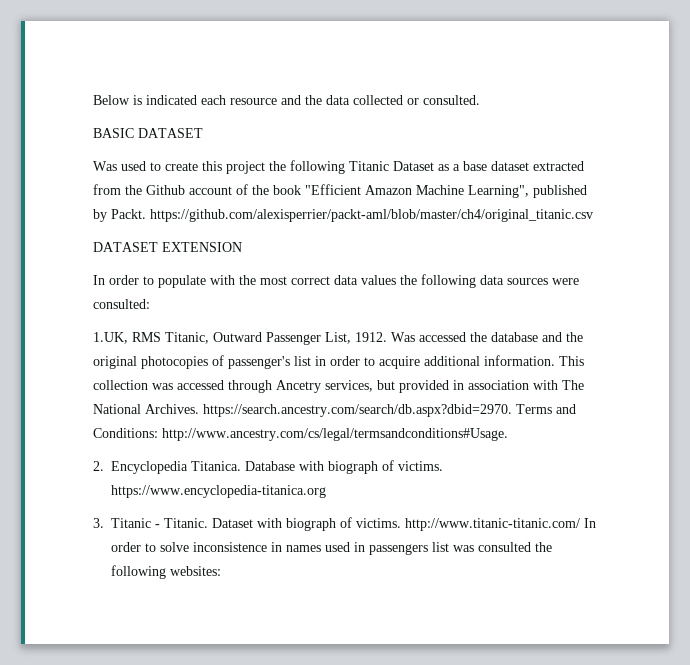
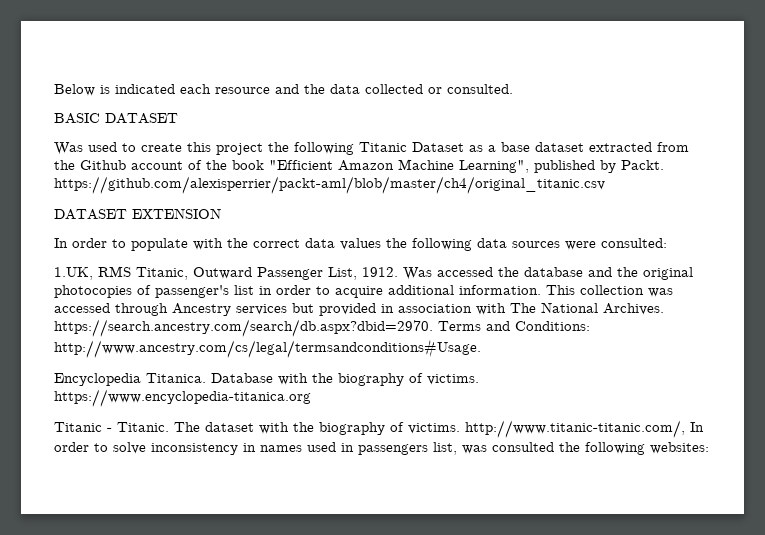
- In order to populate with the most correct data values the following data sources were consulted:
+ In order to populate with the correct data values the following data sources were consulted:
- This collection was accessed through Ancetry services, but provided in association with The National Archives. https://search.ancestry.com/search/db.aspx?dbid=2970. Terms and Conditions: http://www.ancestry.com/cs/legal/termsandconditions#Usage.
+ This collection was accessed through Ancestry services but provided in association with The National Archives. https://search.ancestry.com/search/db.aspx?dbid=2970. Terms and Conditions: http://www.ancestry.com/cs/legal/termsandconditions#Usage.
- 2. Encyclopedia Titanica.
+ Encyclopedia Titanica.
- Database with biograph of victims. https://www.encyclopedia-titanica.org
+ Database with the biography of victims. https://www.encyclopedia-titanica.org
- 3. Titanic - Titanic.
+ Titanic - Titanic.
- Dataset with biograph of victims. http://www.titanic-titanic.com/ In order to solve inconsistence in names used in passengers list was consulted the following websites:
+ The dataset with the biography of victims. http://www.titanic-titanic.com/, In order to solve inconsistency in names used in passengers list, was consulted the following websites:

